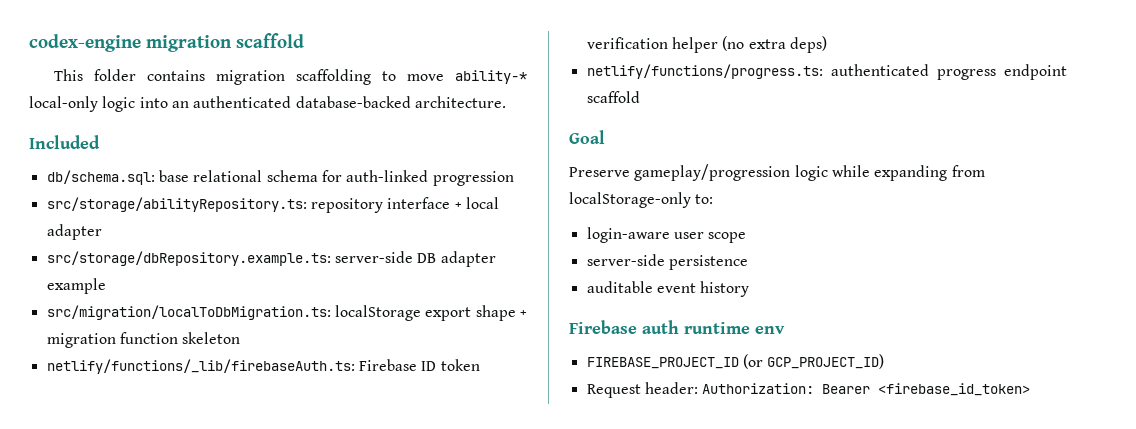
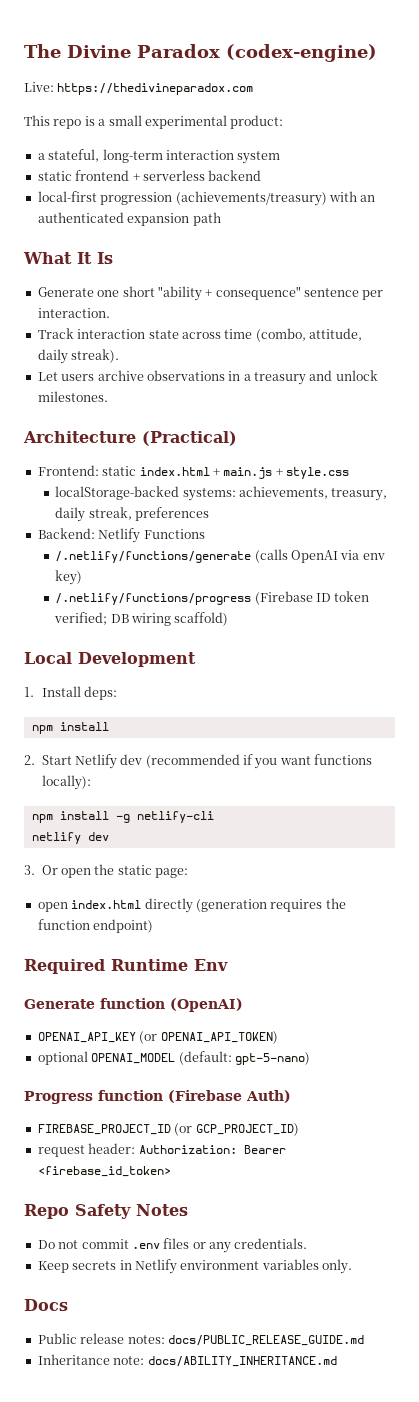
- codex-engine migration scaffold
- This folder contains migration scaffolding to move ability-* local-only logic into an authenticated database-backed architecture.
- Included
- db/schema.sql: base relational schema for auth-linked progression
- src/storage/abilityRepository.ts: repository interface + local adapter
- src/storage/dbRepository.example.ts: server-side DB adapter example
- src/migration/localToDbMigration.ts: localStorage export shape + migration function skeleton
- netlify/functions/_lib/firebaseAuth.ts: Firebase ID token verification helper (no extra deps)
- netlify/functions/progress.ts: authenticated progress endpoint scaffold
- Goal
- Preserve gameplay/progression logic while expanding from localStorage-only to:
- login-aware user scope
- server-side persistence
- auditable event history
- Firebase auth runtime env
+ The Divine Paradox (codex-engine)
+ Live: https://thedivineparadox.com
+ This repo is a small experimental product:
+ a stateful, long-term interaction system
+ static frontend + serverless backend
+ local-first progression (achievements/treasury) with an authenticated expansion path
+ What It Is
+ Generate one short "ability + consequence" sentence per interaction.
+ Track interaction state across time (combo, attitude, daily streak).
+ Let users archive observations in a treasury and unlock milestones.
+ Architecture (Practical)
+ Frontend: static index.html + main.js + style.css
+ localStorage-backed systems: achievements, treasury, daily streak, preferences
+ Backend: Netlify Functions
+ /.netlify/functions/generate (calls OpenAI via env key)
+ /.netlify/functions/progress (Firebase ID token verified; DB wiring scaffold)
+ Local Development
+ 1. Install deps:
+ npm install
+ 2. Start Netlify dev (recommended if you want functions locally):
+ npm install -g netlify-cli
+ netlify dev
+ 3. Or open the static page:
+ open index.html directly (generation requires the function endpoint)
+ Required Runtime Env
+ Generate function (OpenAI)
+ OPENAI_API_KEY (or OPENAI_API_TOKEN)
+ optional OPENAI_MODEL (default: gpt-5-nano)
+ Progress function (Firebase Auth)
- Request header: Authorization: Bearer <firebase_id_token>
+ request header: Authorization: Bearer <firebase_id_token>
+ Repo Safety Notes
+ Do not commit .env files or any credentials.
+ Keep secrets in Netlify environment variables only.
+ Docs
+ Public release notes: docs/PUBLIC_RELEASE_GUIDE.md
+ Inheritance note: docs/ABILITY_INHERITANCE.md

